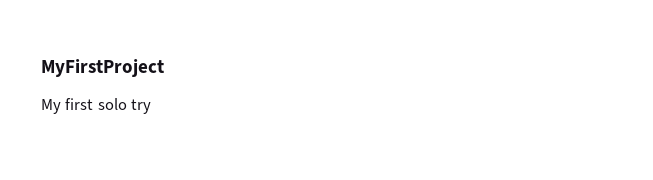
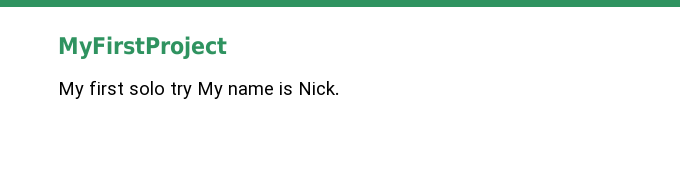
- My first solo try
+ My first solo try My name is Nick.

